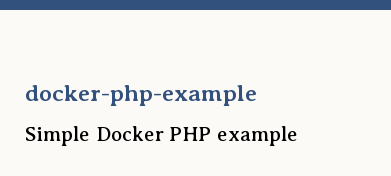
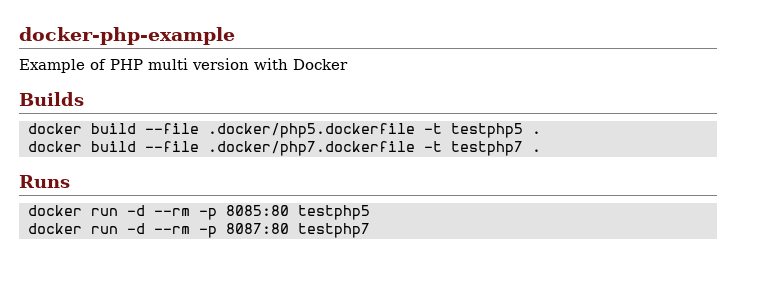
- Simple Docker PHP example
+ Example of PHP multi version with Docker
+ Builds
+ docker build --file .docker/php5.dockerfile -t testphp5 .
+ docker build --file .docker/php7.dockerfile -t testphp7 .
+ Runs
+ docker run -d --rm -p 8085:80 testphp5
+ docker run -d --rm -p 8087:80 testphp7

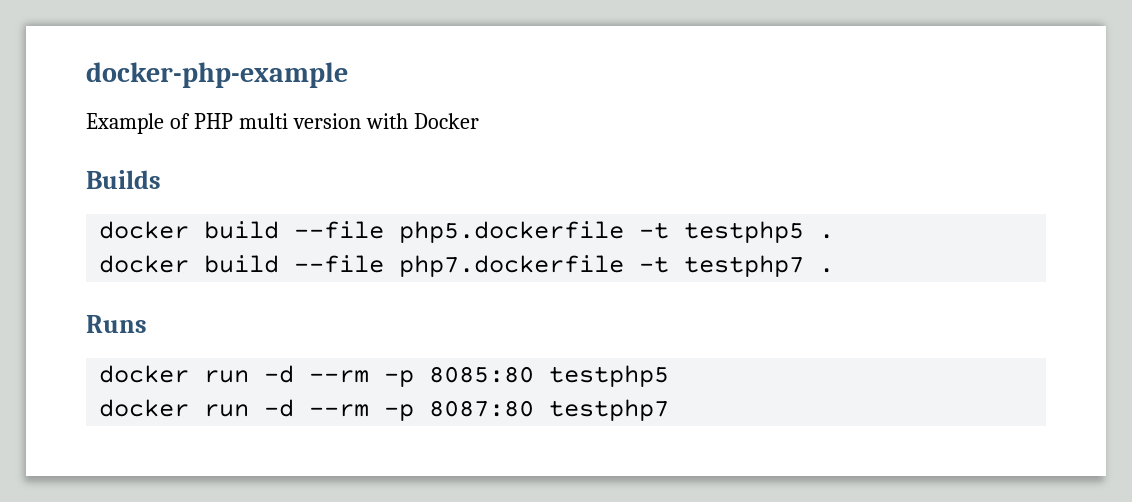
- docker build --file .docker/php5.dockerfile -t testphp5 .
+ docker build --file php5.dockerfile -t testphp5 .
- docker build --file .docker/php7.dockerfile -t testphp7 .
+ docker build --file php7.dockerfile -t testphp7 .

